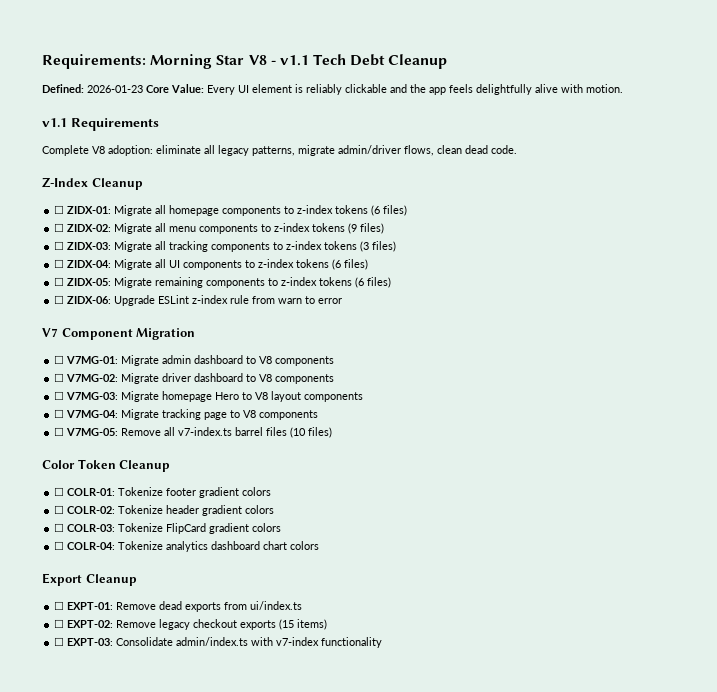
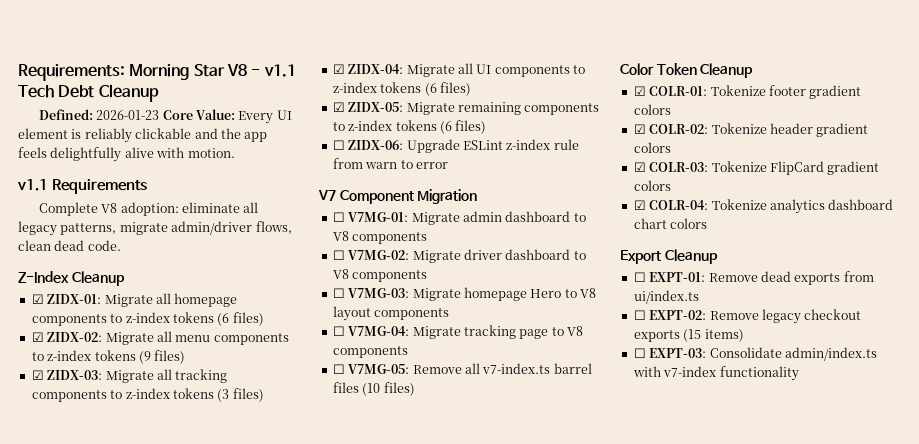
- ☐ ZIDX-01: Migrate all homepage components to z-index tokens (6 files)
+ ☑ ZIDX-01: Migrate all homepage components to z-index tokens (6 files)
- ☐ ZIDX-02: Migrate all menu components to z-index tokens (9 files)
+ ☑ ZIDX-02: Migrate all menu components to z-index tokens (9 files)
- ☐ ZIDX-03: Migrate all tracking components to z-index tokens (3 files)
+ ☑ ZIDX-03: Migrate all tracking components to z-index tokens (3 files)
- ☐ ZIDX-04: Migrate all UI components to z-index tokens (6 files)
+ ☑ ZIDX-04: Migrate all UI components to z-index tokens (6 files)
- ☐ ZIDX-05: Migrate remaining components to z-index tokens (6 files)
+ ☑ ZIDX-05: Migrate remaining components to z-index tokens (6 files)
- ☐ COLR-01: Tokenize footer gradient colors
+ ☑ COLR-01: Tokenize footer gradient colors
- ☐ COLR-02: Tokenize header gradient colors
+ ☑ COLR-02: Tokenize header gradient colors
- ☐ COLR-03: Tokenize FlipCard gradient colors
+ ☑ COLR-03: Tokenize FlipCard gradient colors
- ☐ COLR-04: Tokenize analytics dashboard chart colors
+ ☑ COLR-04: Tokenize analytics dashboard chart colors

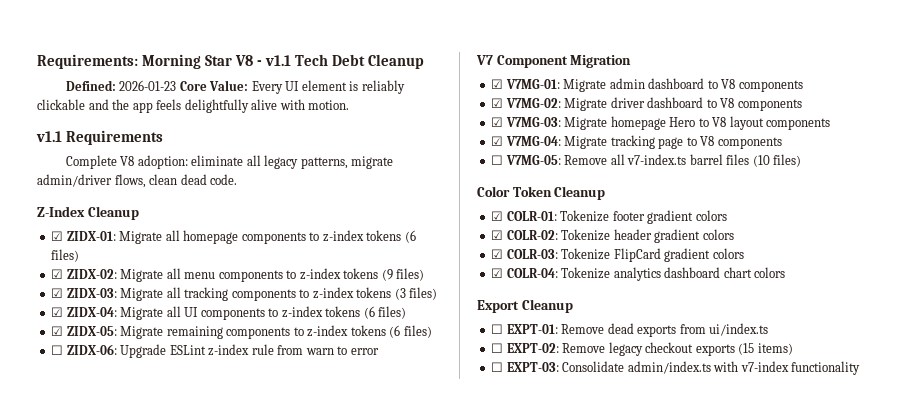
- ☐ V7MG-01: Migrate admin dashboard to V8 components
+ ☑ V7MG-01: Migrate admin dashboard to V8 components
- ☐ V7MG-02: Migrate driver dashboard to V8 components
+ ☑ V7MG-02: Migrate driver dashboard to V8 components
- ☐ V7MG-03: Migrate homepage Hero to V8 layout components
+ ☑ V7MG-03: Migrate homepage Hero to V8 layout components
- ☐ V7MG-04: Migrate tracking page to V8 components
+ ☑ V7MG-04: Migrate tracking page to V8 components

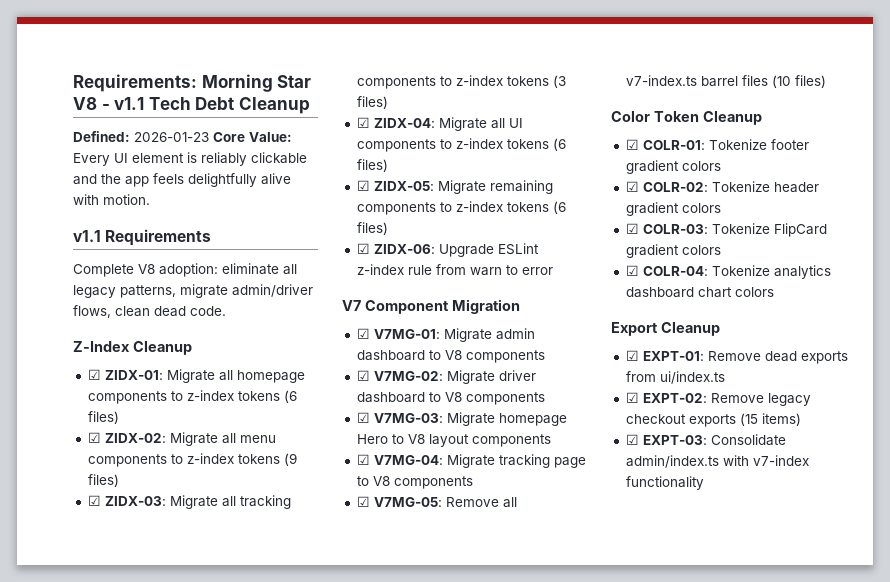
- ☐ ZIDX-06: Upgrade ESLint z-index rule from warn to error
+ ☑ ZIDX-06: Upgrade ESLint z-index rule from warn to error
- ☐ V7MG-05: Remove all v7-index.ts barrel files (10 files)
+ ☑ V7MG-05: Remove all v7-index.ts barrel files (10 files)
- ☐ EXPT-01: Remove dead exports from ui/index.ts
+ ☑ EXPT-01: Remove dead exports from ui/index.ts
- ☐ EXPT-02: Remove legacy checkout exports (15 items)
+ ☑ EXPT-02: Remove legacy checkout exports (15 items)
- ☐ EXPT-03: Consolidate admin/index.ts with v7-index functionality
+ ☑ EXPT-03: Consolidate admin/index.ts with v7-index functionality

